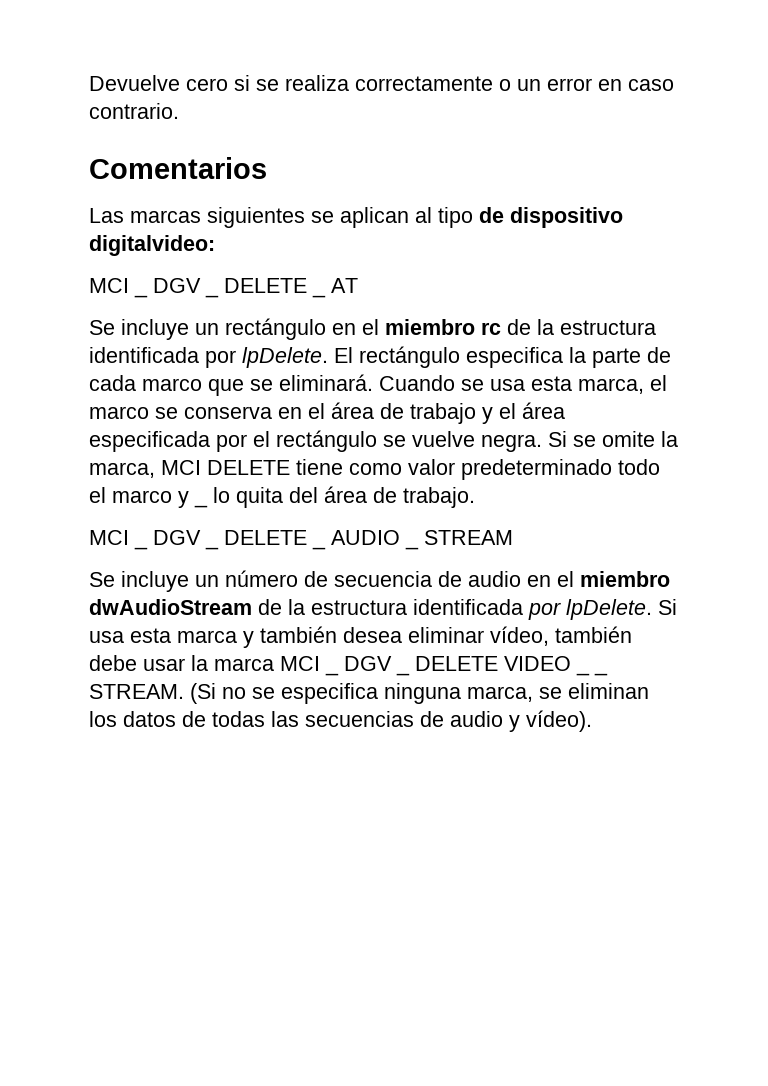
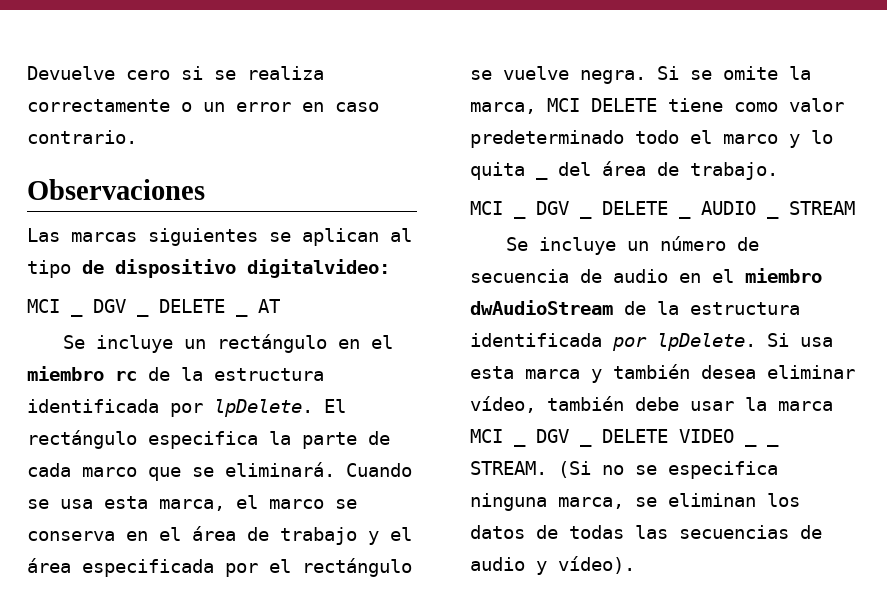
- Comentarios
+ Observaciones
- Si se omite la marca, MCI DELETE tiene como valor predeterminado todo el marco y _ lo quita del área de trabajo.
+ Si se omite la marca, MCI DELETE tiene como valor predeterminado todo el marco y lo quita _ del área de trabajo.

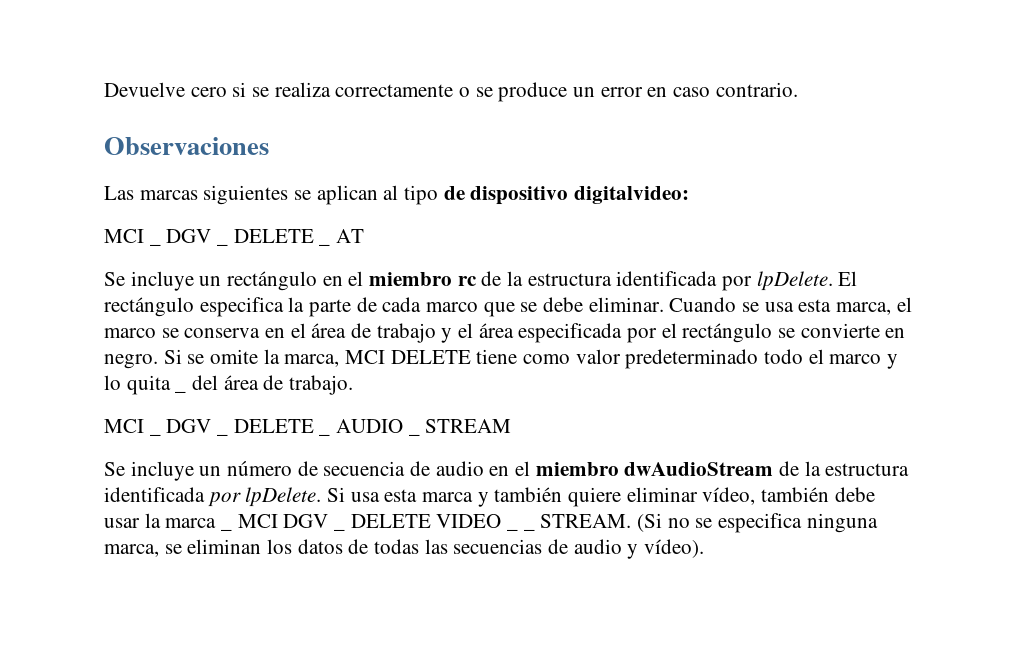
- Devuelve cero si se realiza correctamente o un error en caso contrario.
+ Devuelve cero si se realiza correctamente o se produce un error en caso contrario.
- El rectángulo especifica la parte de cada marco que se eliminará.
+ El rectángulo especifica la parte de cada marco que se debe eliminar.
- Cuando se usa esta marca, el marco se conserva en el área de trabajo y el área especificada por el rectángulo se vuelve negra.
+ Cuando se usa esta marca, el marco se conserva en el área de trabajo y el área especificada por el rectángulo se convierte en negro.
- Si usa esta marca y también desea eliminar vídeo, también debe usar la marca MCI _ DGV _ DELETE VIDEO _ _ STREAM.
+ Si usa esta marca y también quiere eliminar vídeo, también debe usar la marca _ MCI DGV _ DELETE VIDEO _ _ STREAM.

